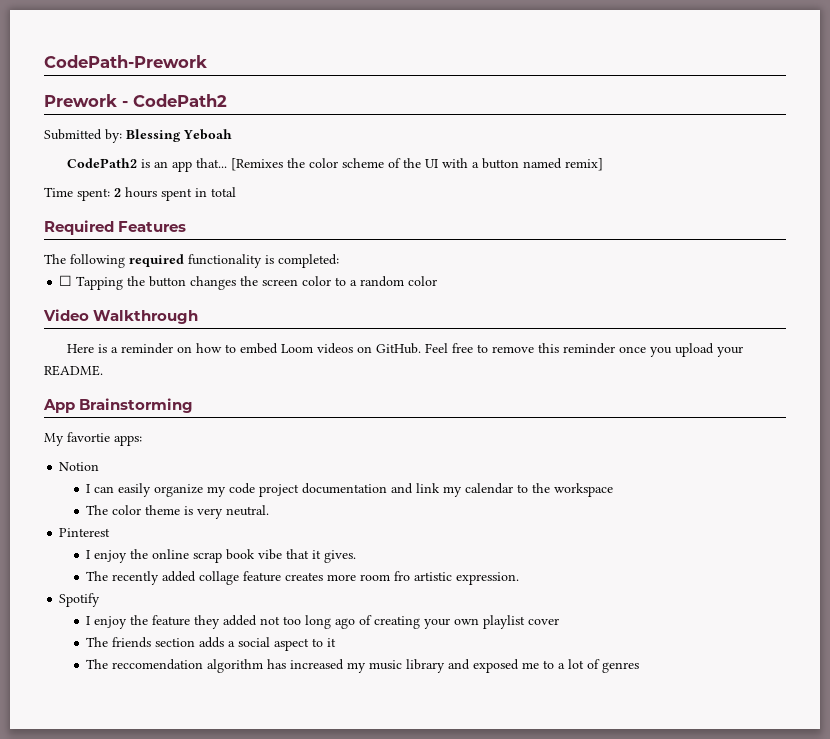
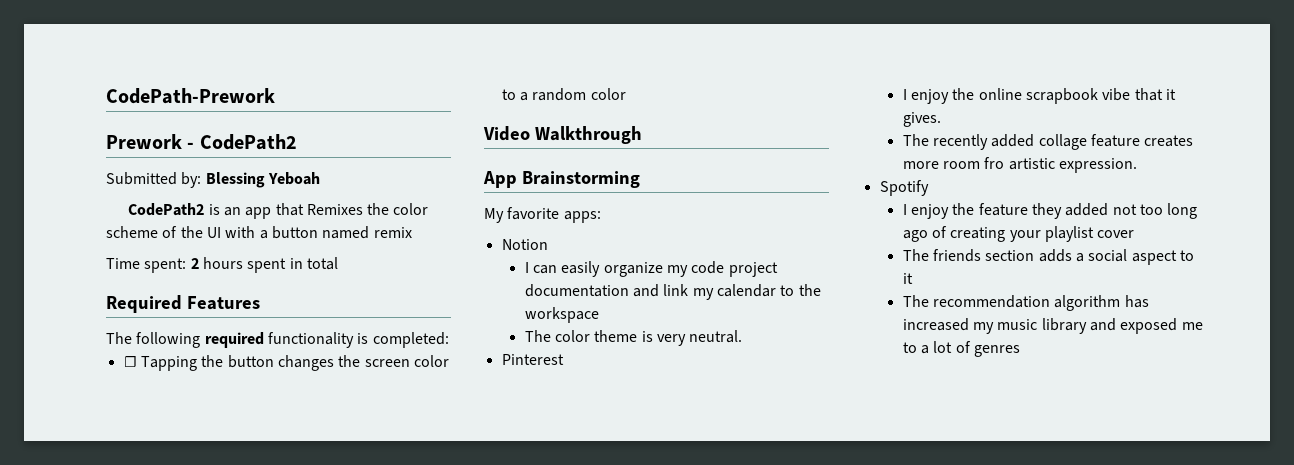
- CodePath2 is an app that... [Remixes the color scheme of the UI with a button named remix]
+ CodePath2 is an app that Remixes the color scheme of the UI with a button named remix
- Here is a reminder on how to embed Loom videos on GitHub. Feel free to remove this reminder once you upload your README.
- My favortie apps:
+ My favorite apps:
- I enjoy the online scrap book vibe that it gives.
+ I enjoy the online scrapbook vibe that it gives.
- I enjoy the feature they added not too long ago of creating your own playlist cover
+ I enjoy the feature they added not too long ago of creating your playlist cover
- The reccomendation algorithm has increased my music library and exposed me to a lot of genres
+ The recommendation algorithm has increased my music library and exposed me to a lot of genres

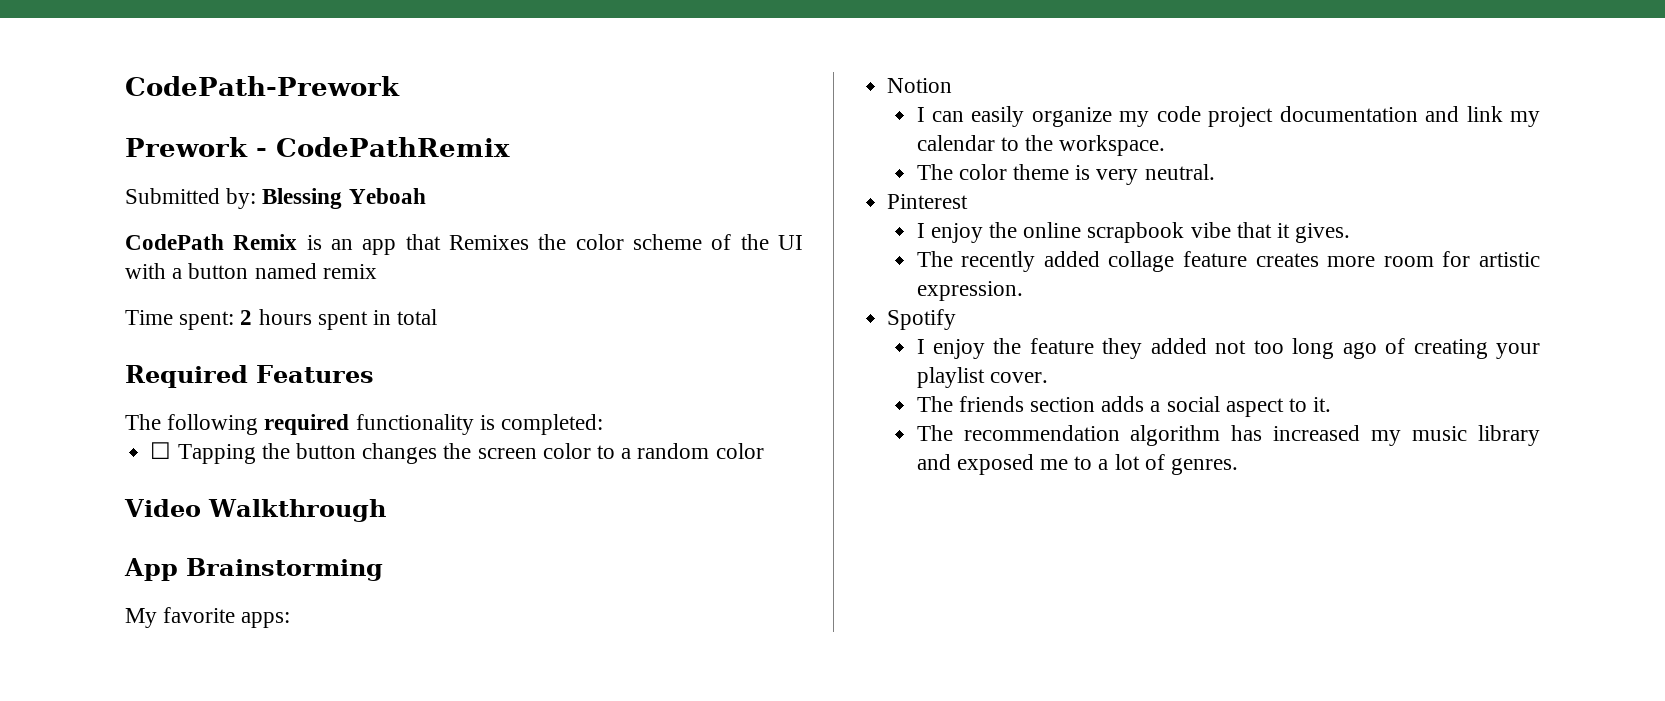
- Prework - CodePath2
+ Prework - CodePathRemix
- CodePath2 is an app that Remixes the color scheme of the UI with a button named remix
+ CodePath Remix is an app that Remixes the color scheme of the UI with a button named remix
- I can easily organize my code project documentation and link my calendar to the workspace
+ I can easily organize my code project documentation and link my calendar to the workspace.
- The recently added collage feature creates more room fro artistic expression.
+ The recently added collage feature creates more room for artistic expression.
- I enjoy the feature they added not too long ago of creating your playlist cover
+ I enjoy the feature they added not too long ago of creating your playlist cover.
- The friends section adds a social aspect to it
+ The friends section adds a social aspect to it.
- The recommendation algorithm has increased my music library and exposed me to a lot of genres
+ The recommendation algorithm has increased my music library and exposed me to a lot of genres.

